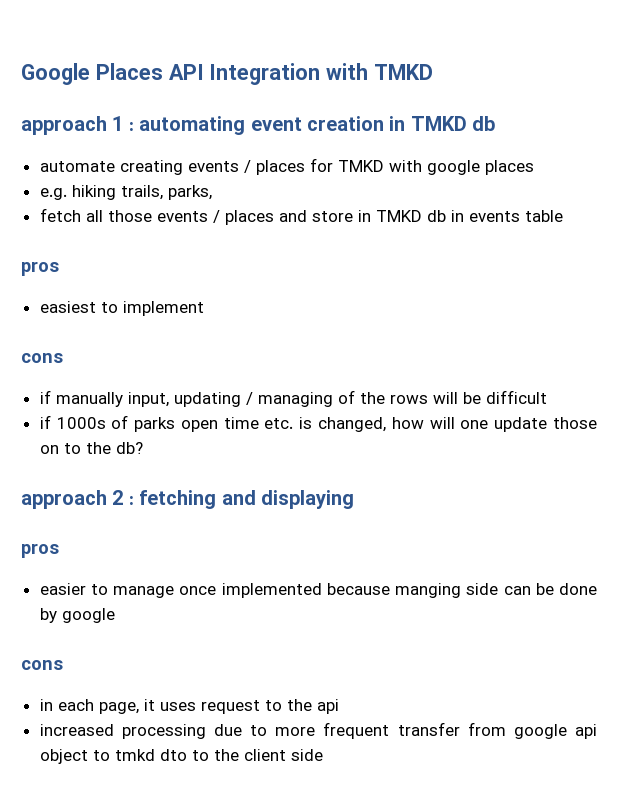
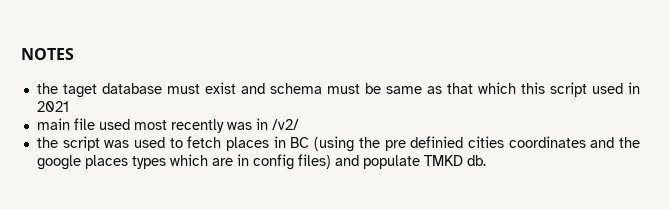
- Google Places API Integration with TMKD
- approach 1 : automating event creation in TMKD db
- automate creating events / places for TMKD with google places
- e.g. hiking trails, parks,
- fetch all those events / places and store in TMKD db in events table
- pros
- easiest to implement
- cons
- if manually input, updating / managing of the rows will be difficult
- if 1000s of parks open time etc. is changed, how will one update those on to the db?
- approach 2 : fetching and displaying
- pros
- easier to manage once implemented because manging side can be done by google
- cons
- in each page, it uses request to the api
- increased processing due to more frequent transfer from google api object to tmkd dto to the client side
+ NOTES
+ the taget database must exist and schema must be same as that which this script used in 2021
+ main file used most recently was in /v2/
+ the script was used to fetch places in BC (using the pre definied cities coordinates and the google places types which are in config files) and populate TMKD db.

